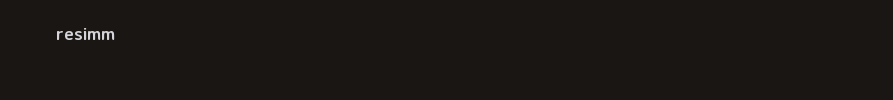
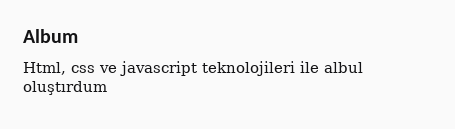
- resimm
+ Album
+ Html, css ve javascript teknolojileri ile albul oluştırdum

